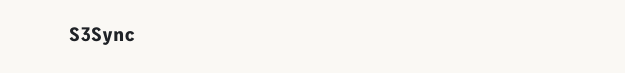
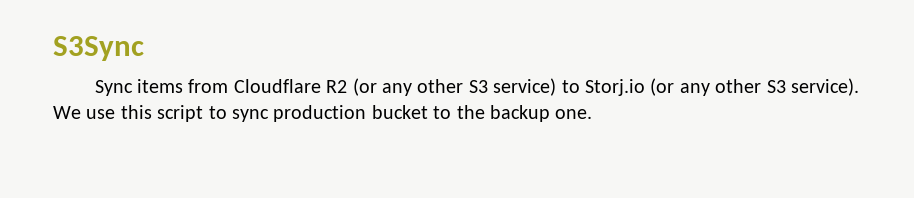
+ Sync items from Cloudflare R2 (or any other S3 service) to Storj.io (or any other S3 service). We use this script to sync production bucket to the backup one.

